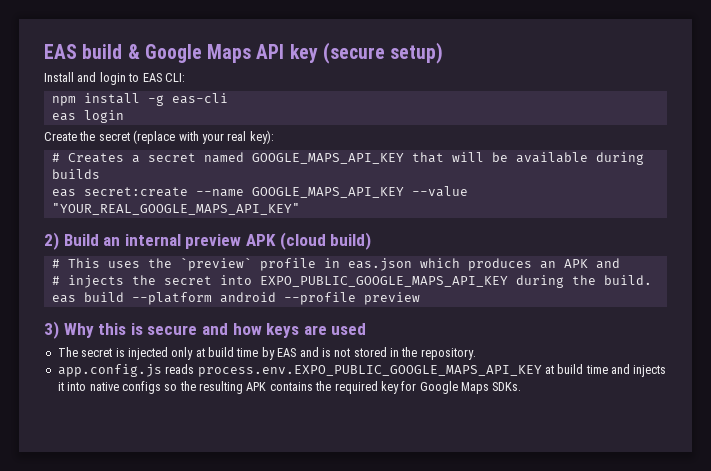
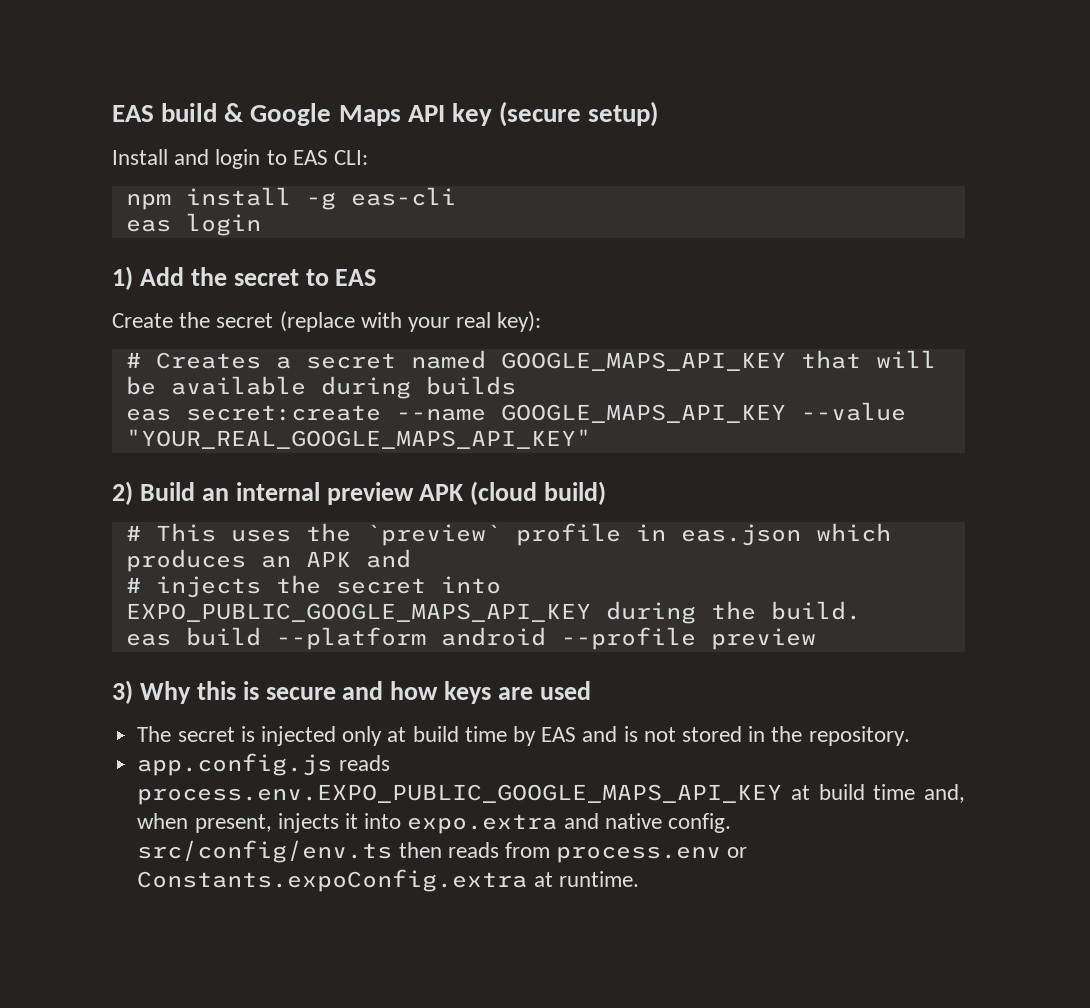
+ 1) Add the secret to EAS
- app.config.js reads process.env.EXPO_PUBLIC_GOOGLE_MAPS_API_KEY at build time and injects it into native configs so the resulting APK contains the required key for Google Maps SDKs.
+ app.config.js reads process.env.EXPO_PUBLIC_GOOGLE_MAPS_API_KEY at build time and, when present, injects it into expo.extra and native config. src/config/env.ts then reads from process.env or Constants.expoConfig.extra at runtime.

